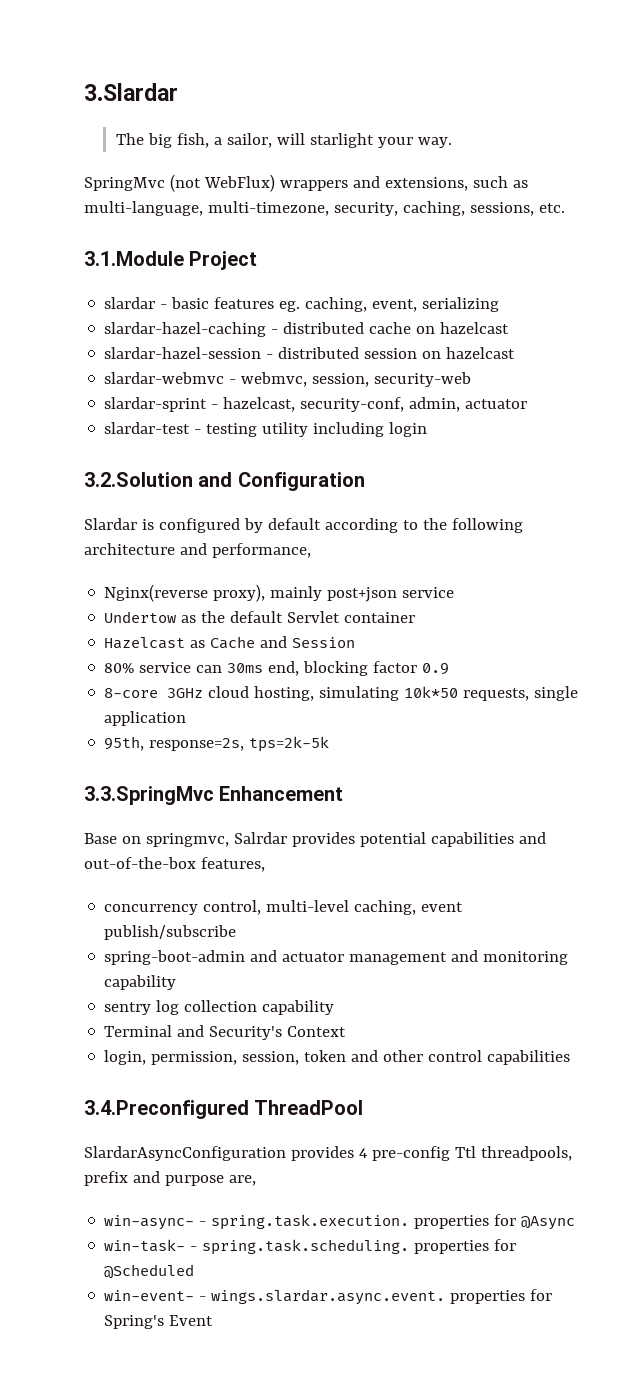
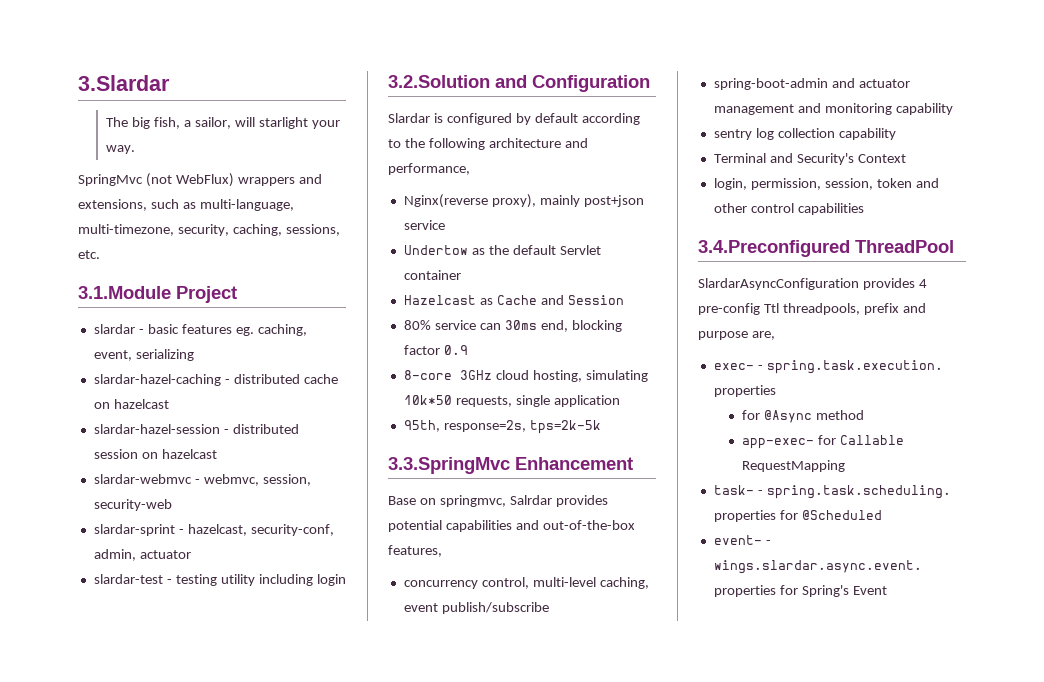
- win-async- - spring.task.execution. properties for @Async
- win-task- - spring.task.scheduling. properties for @Scheduled
+ exec- - spring.task.execution. properties
+ for @Async method
+ app-exec- for Callable RequestMapping
+ task- - spring.task.scheduling. properties for @Scheduled
- win-event- - wings.slardar.async.event. properties for Spring's Event
+ event- - wings.slardar.async.event. properties for Spring's Event

